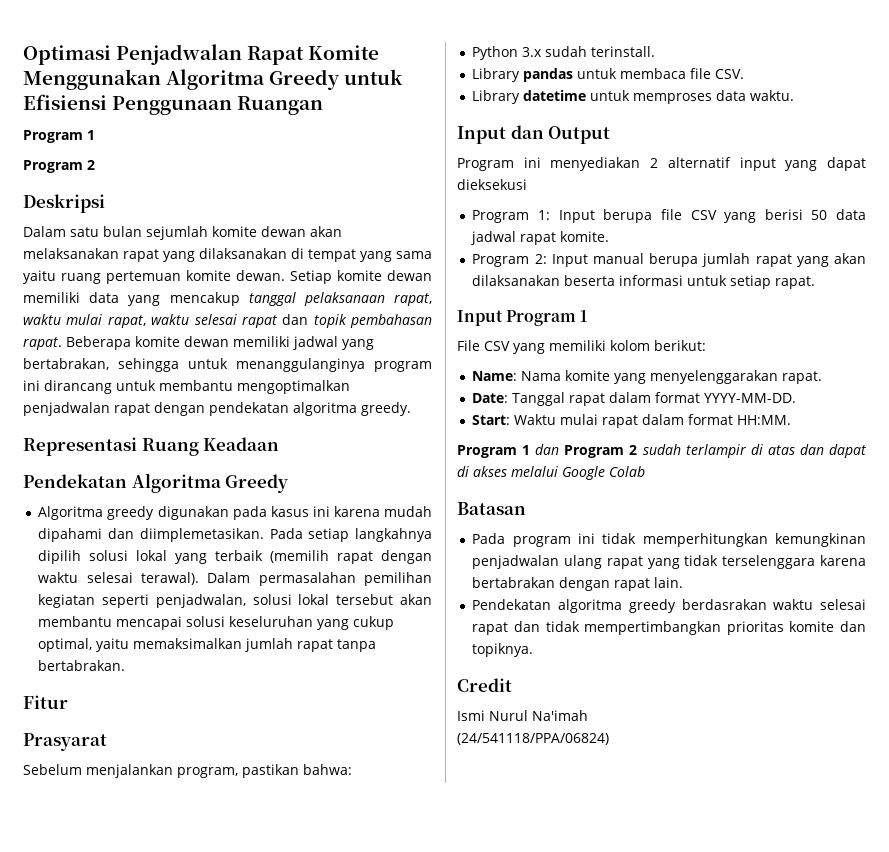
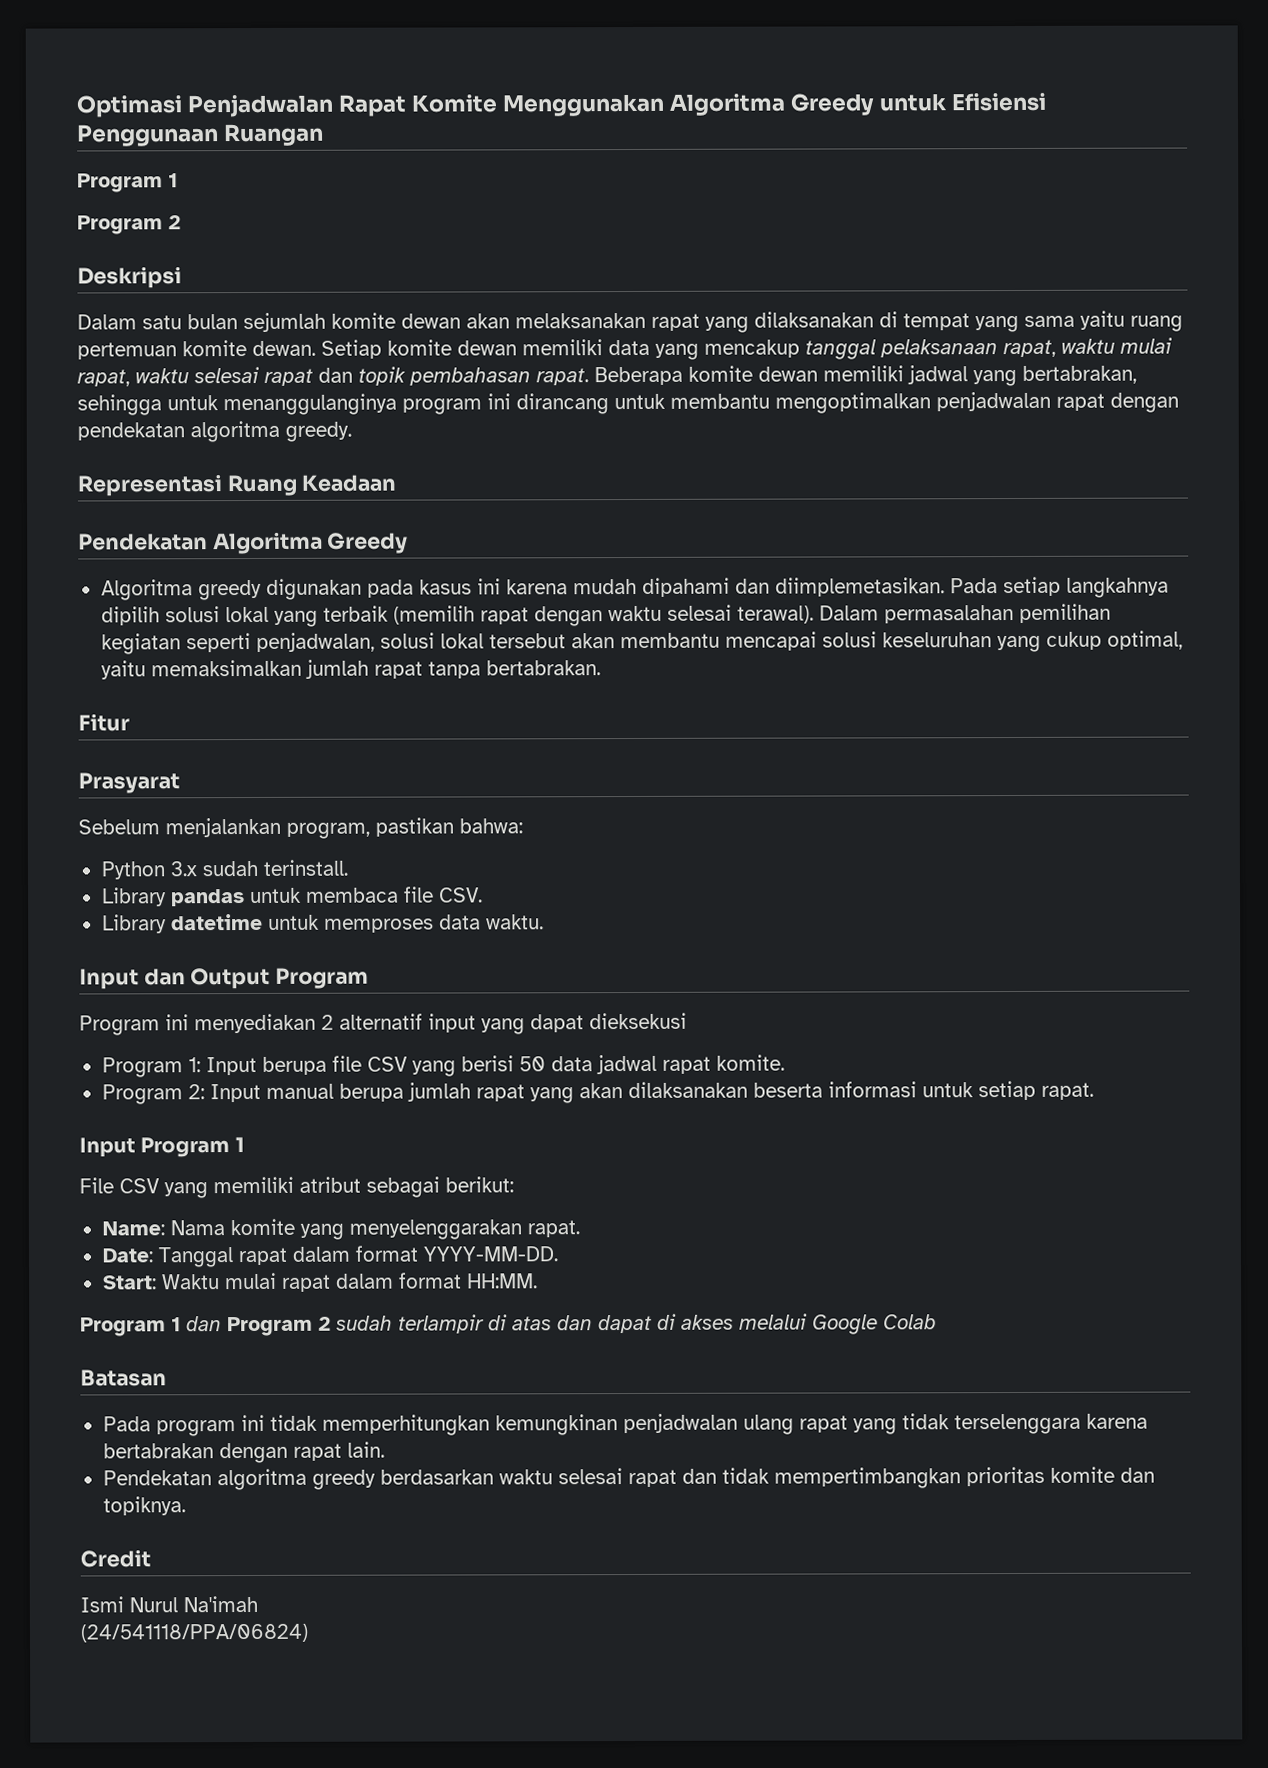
- Input dan Output
+ Input dan Output Program
- File CSV yang memiliki kolom berikut:
+ File CSV yang memiliki atribut sebagai berikut:
- Pendekatan algoritma greedy berdasrakan waktu selesai rapat dan tidak mempertimbangkan prioritas komite dan topiknya.
+ Pendekatan algoritma greedy berdasarkan waktu selesai rapat dan tidak mempertimbangkan prioritas komite dan topiknya.

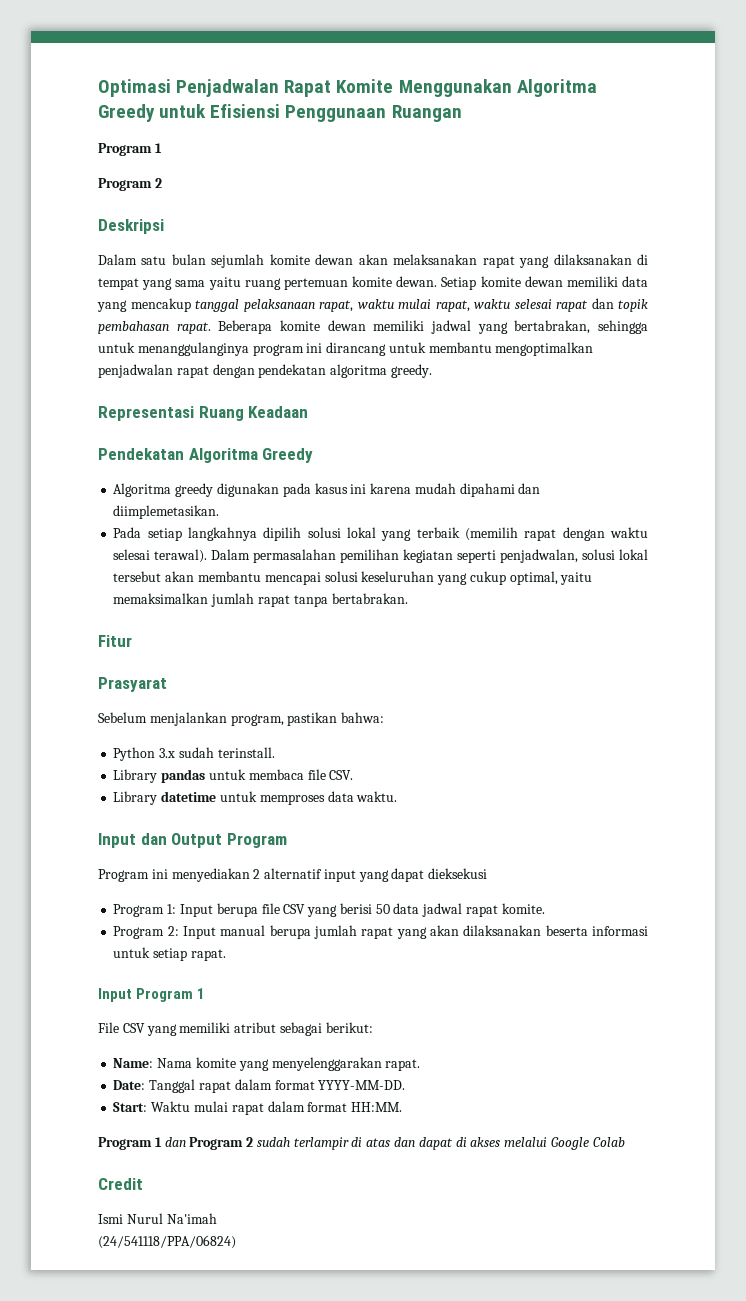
- Algoritma greedy digunakan pada kasus ini karena mudah dipahami dan diimplemetasikan. Pada setiap langkahnya dipilih solusi lokal yang terbaik (memilih rapat dengan waktu selesai terawal).
+ Algoritma greedy digunakan pada kasus ini karena mudah dipahami dan diimplemetasikan.
+ Pada setiap langkahnya dipilih solusi lokal yang terbaik (memilih rapat dengan waktu selesai terawal).
- Batasan
- Pada program ini tidak memperhitungkan kemungkinan penjadwalan ulang rapat yang tidak terselenggara karena bertabrakan dengan rapat lain.
- Pendekatan algoritma greedy berdasarkan waktu selesai rapat dan tidak mempertimbangkan prioritas komite dan topiknya.

